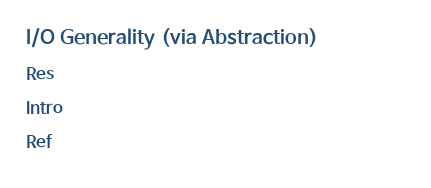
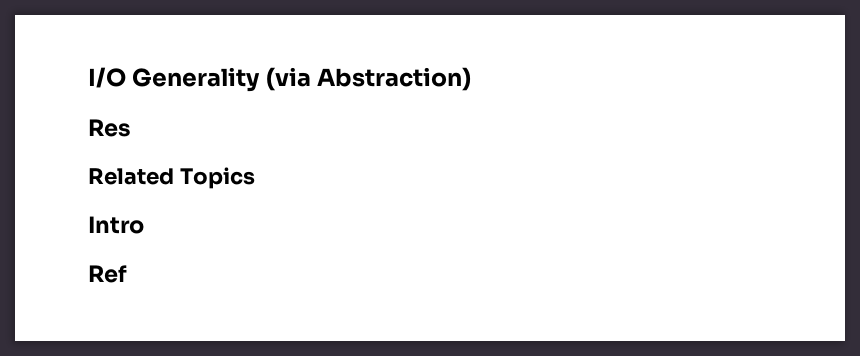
+ Related Topics

